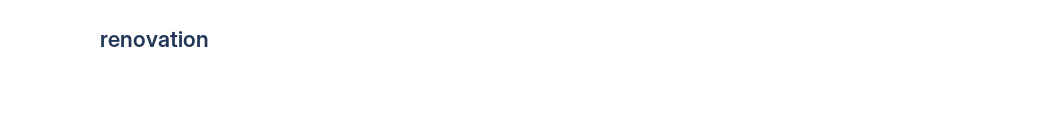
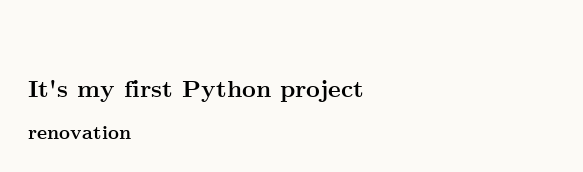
+ It's my first Python project

